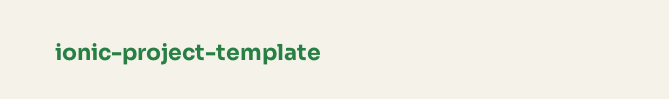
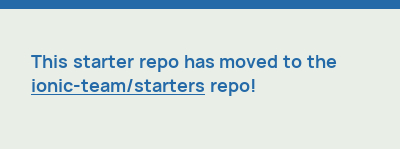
- ionic-project-template
+ This starter repo has moved to the ionic-team/starters repo!

